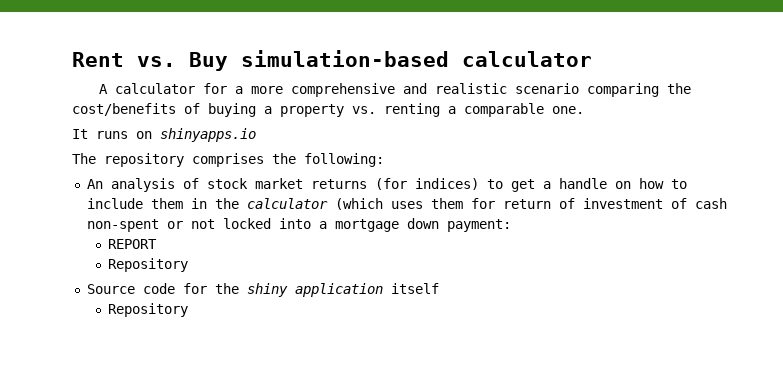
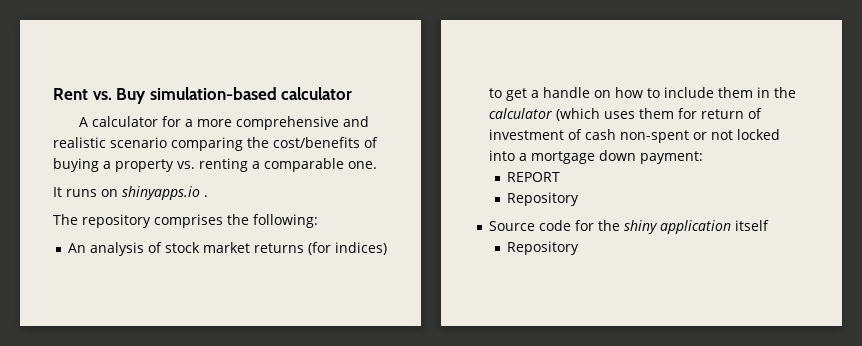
- It runs on shinyapps.io
+ It runs on shinyapps.io .

